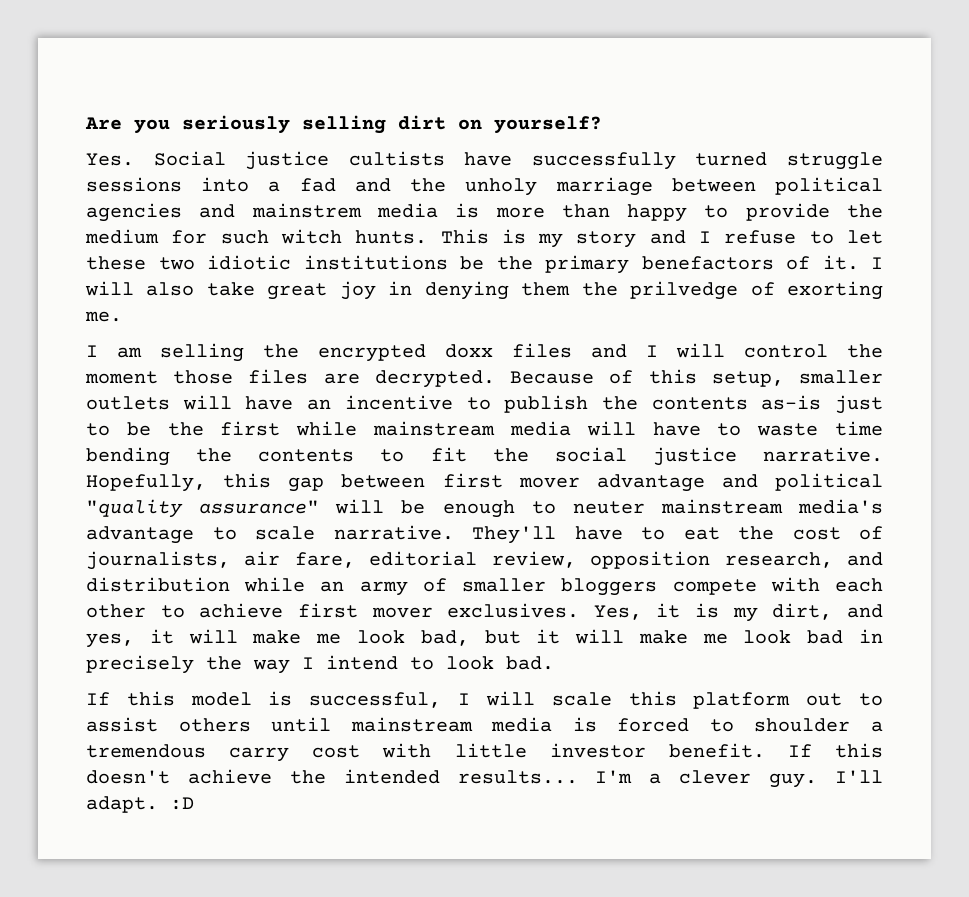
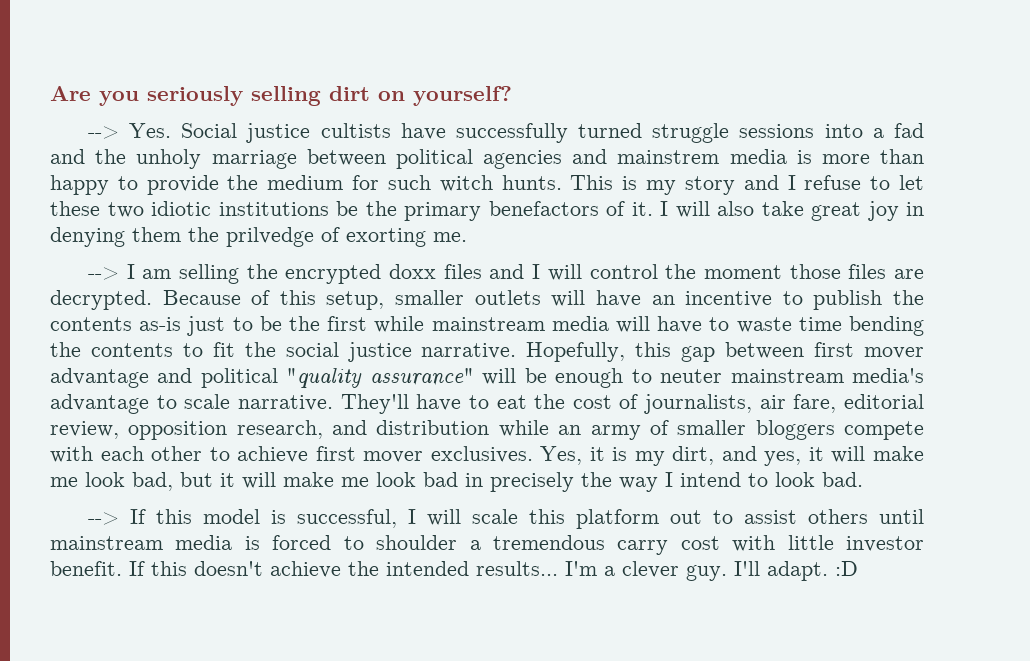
- Yes. Social justice cultists have successfully turned struggle sessions into a fad and the unholy marriage between political agencies and mainstrem media is more than happy to provide the medium for such witch hunts.
+ --> Yes. Social justice cultists have successfully turned struggle sessions into a fad and the unholy marriage between political agencies and mainstrem media is more than happy to provide the medium for such witch hunts.
- I am selling the encrypted doxx files and I will control the moment those files are decrypted.
+ --> I am selling the encrypted doxx files and I will control the moment those files are decrypted.
- If this model is successful, I will scale this platform out to assist others until mainstream media is forced to shoulder a tremendous carry cost with little investor benefit.
+ --> If this model is successful, I will scale this platform out to assist others until mainstream media is forced to shoulder a tremendous carry cost with little investor benefit.

